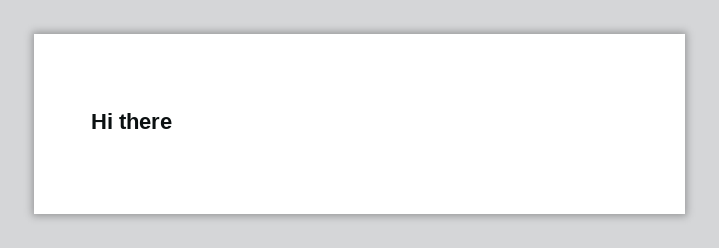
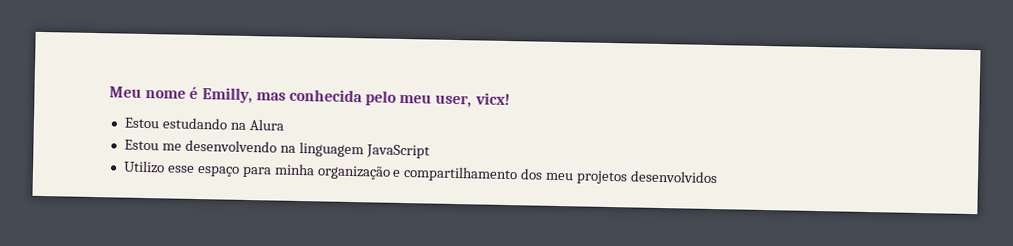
- Hi there
+ Meu nome é Emilly, mas conhecida pelo meu user, vicx!
+ Estou estudando na Alura
+ Estou me desenvolvendo na linguagem JavaScript
+ Utilizo esse espaço para minha organização e compartilhamento dos meu projetos desenvolvidos

